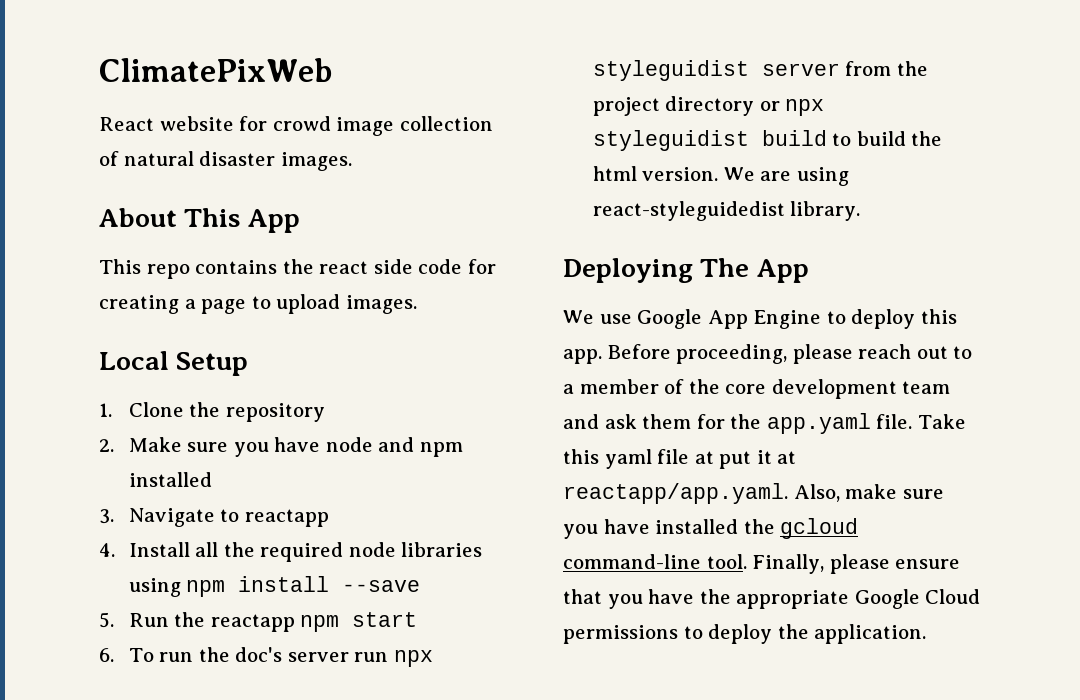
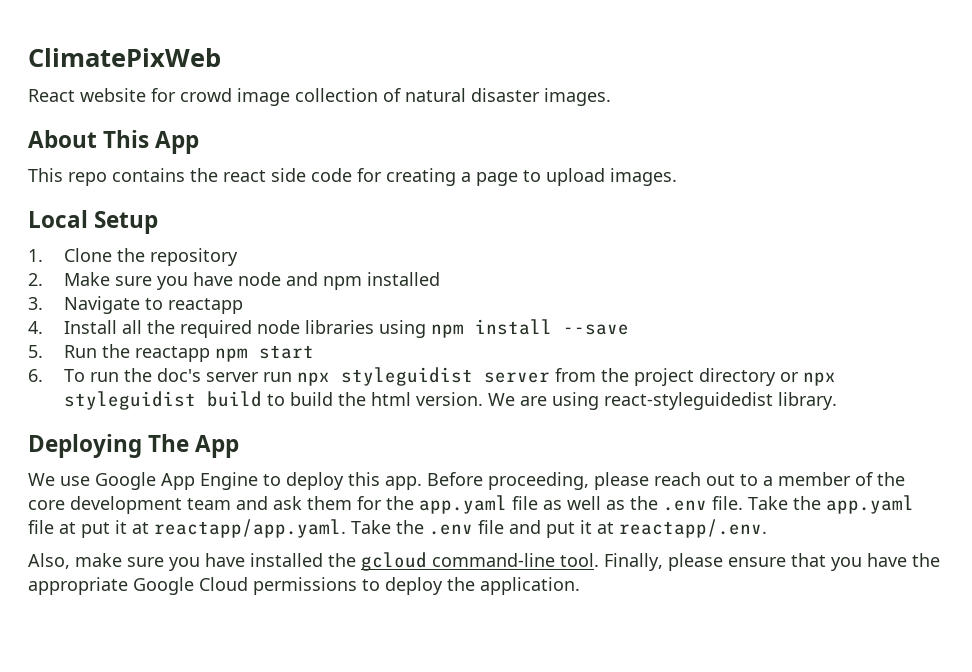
- Before proceeding, please reach out to a member of the core development team and ask them for the app.yaml file. Take this yaml file at put it at reactapp/app.yaml. Also, make sure you have installed the gcloud command-line tool.
+ Before proceeding, please reach out to a member of the core development team and ask them for the app.yaml file as well as the .env file. Take the app.yaml file at put it at reactapp/app.yaml. Take the .env file and put it at reactapp/.env.
+ Also, make sure you have installed the gcloud command-line tool.

